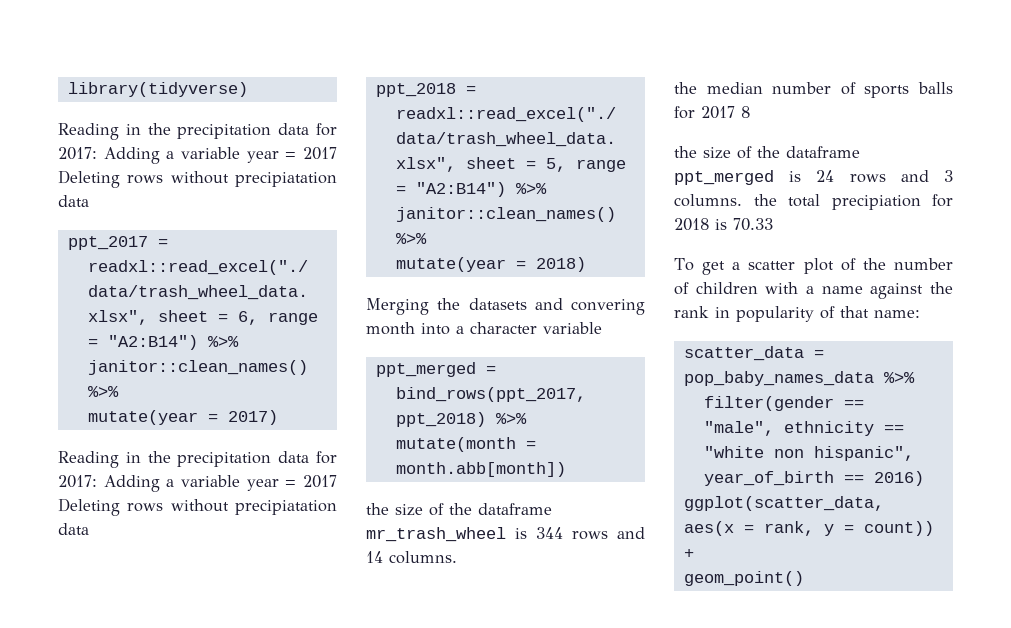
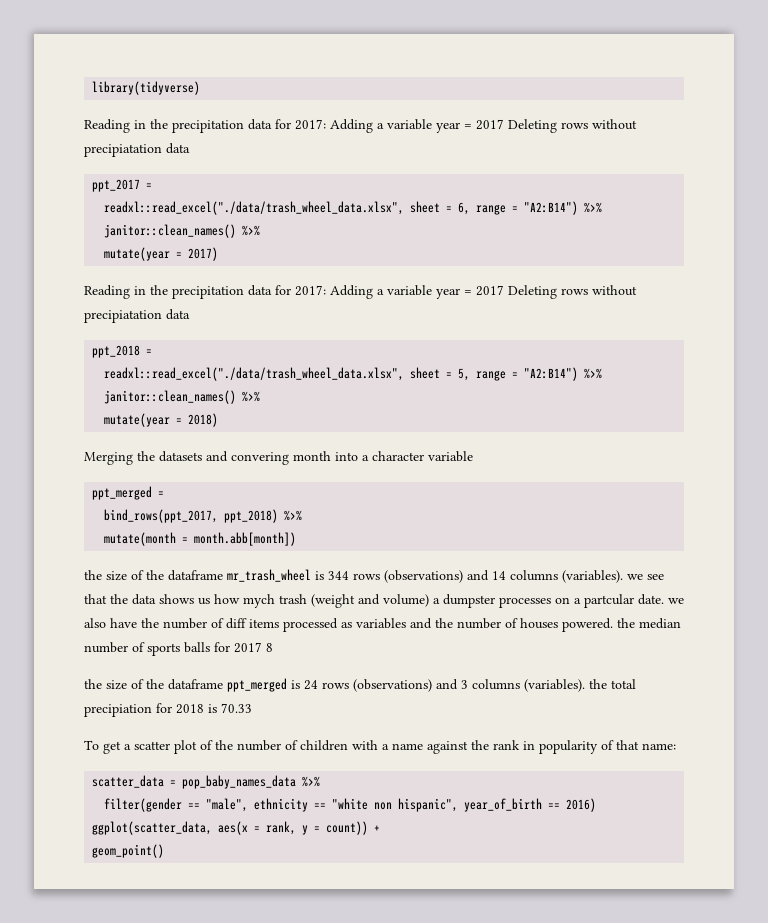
- the size of the dataframe mr_trash_wheel is 344 rows and 14 columns.
- the median number of sports balls for 2017 8
+ the size of the dataframe mr_trash_wheel is 344 rows (observations) and 14 columns (variables). we see that the data shows us how mych trash (weight and volume) a dumpster processes on a partcular date. we also have the number of diff items processed as variables and the number of houses powered. the median number of sports balls for 2017 8
- the size of the dataframe ppt_merged is 24 rows and 3 columns. the total precipiation for 2018 is 70.33
+ the size of the dataframe ppt_merged is 24 rows (observations) and 3 columns (variables). the total precipiation for 2018 is 70.33

